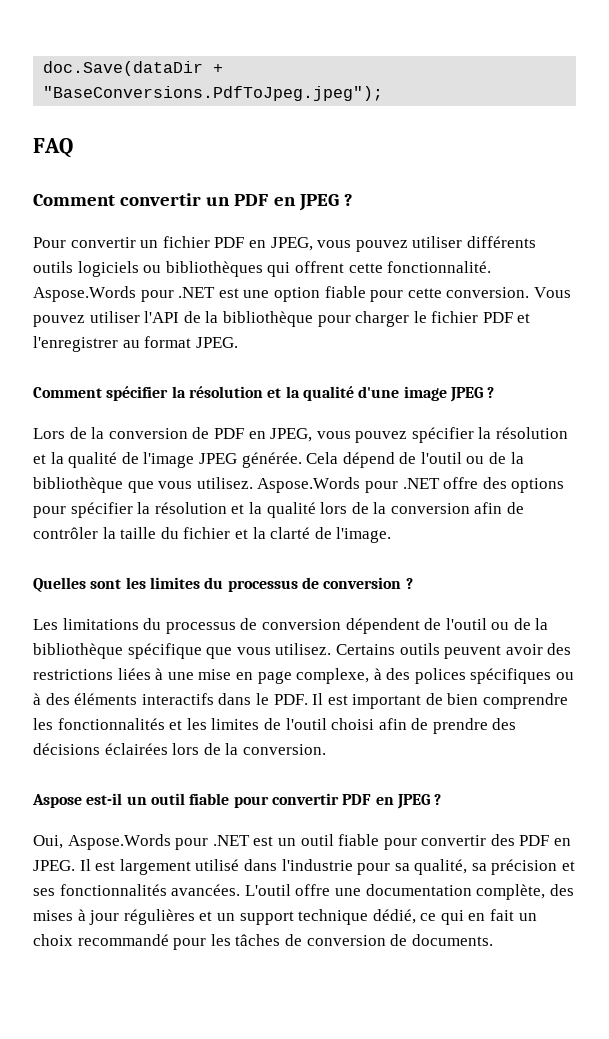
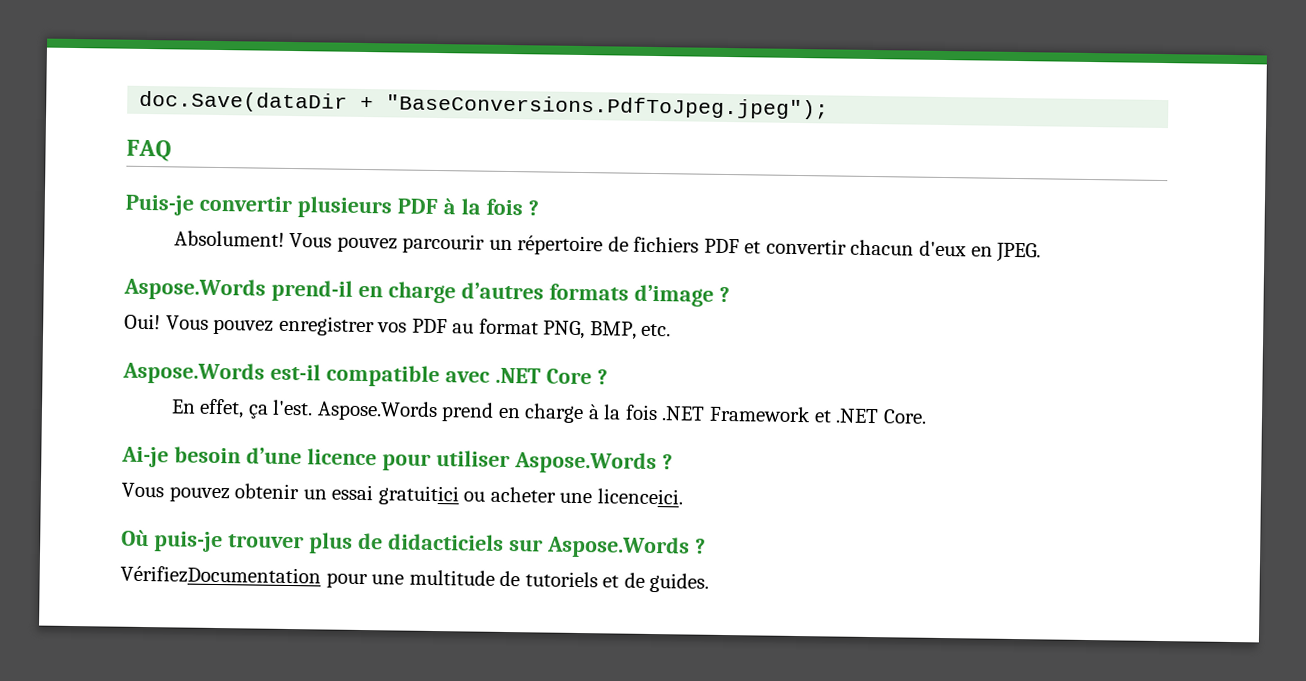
- Comment convertir un PDF en JPEG ?
- Pour convertir un fichier PDF en JPEG, vous pouvez utiliser différents outils logiciels ou bibliothèques qui offrent cette fonctionnalité. Aspose.Words pour .NET est une option fiable pour cette conversion. Vous pouvez utiliser l'API de la bibliothèque pour charger le fichier PDF et l'enregistrer au format JPEG.
- Comment spécifier la résolution et la qualité d'une image JPEG ?
- Lors de la conversion de PDF en JPEG, vous pouvez spécifier la résolution et la qualité de l'image JPEG générée. Cela dépend de l'outil ou de la bibliothèque que vous utilisez. Aspose.Words pour .NET offre des options pour spécifier la résolution et la qualité lors de la conversion afin de contrôler la taille du fichier et la clarté de l'image.
- Quelles sont les limites du processus de conversion ?
- Les limitations du processus de conversion dépendent de l'outil ou de la bibliothèque spécifique que vous utilisez. Certains outils peuvent avoir des restrictions liées à une mise en page complexe, à des polices spécifiques ou à des éléments interactifs dans le PDF. Il est important de bien comprendre les fonctionnalités et les limites de l'outil choisi afin de prendre des décisions éclairées lors de la conversion.
- Aspose est-il un outil fiable pour convertir PDF en JPEG ?
- Oui, Aspose.Words pour .NET est un outil fiable pour convertir des PDF en JPEG. Il est largement utilisé dans l'industrie pour sa qualité, sa précision et ses fonctionnalités avancées. L'outil offre une documentation complète, des mises à jour régulières et un support technique dédié, ce qui en fait un choix recommandé pour les tâches de conversion de documents.
+ Puis-je convertir plusieurs PDF à la fois ?
+ Absolument! Vous pouvez parcourir un répertoire de fichiers PDF et convertir chacun d'eux en JPEG.
+ Aspose.Words prend-il en charge d’autres formats d’image ?
+ Oui! Vous pouvez enregistrer vos PDF au format PNG, BMP, etc.
+ Aspose.Words est-il compatible avec .NET Core ?
+ En effet, ça l'est. Aspose.Words prend en charge à la fois .NET Framework et .NET Core.
+ Ai-je besoin d’une licence pour utiliser Aspose.Words ?
+ Vous pouvez obtenir un essai gratuitici ou acheter une licenceici.
+ Où puis-je trouver plus de didacticiels sur Aspose.Words ?
+ VérifiezDocumentation pour une multitude de tutoriels et de guides.

